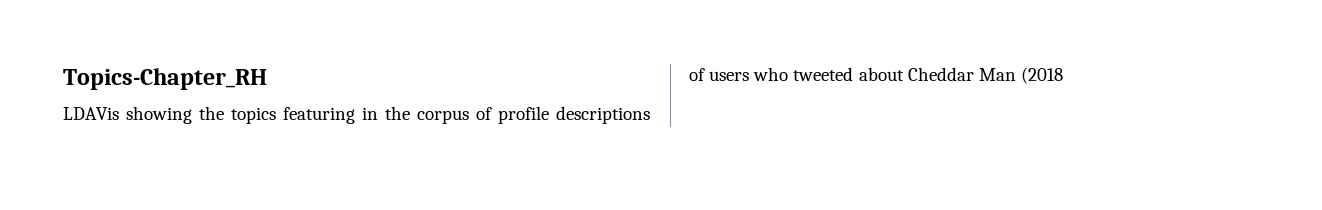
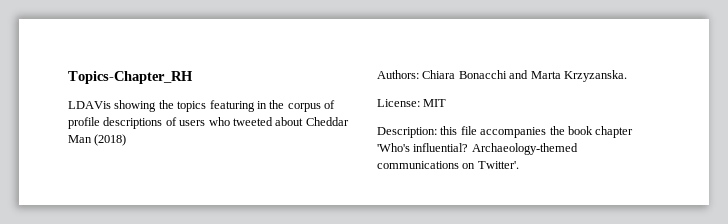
- LDAVis showing the topics featuring in the corpus of profile descriptions of users who tweeted about Cheddar Man (2018
+ LDAVis showing the topics featuring in the corpus of profile descriptions of users who tweeted about Cheddar Man (2018)
+ Authors: Chiara Bonacchi and Marta Krzyzanska.
+ License: MIT
+ Description: this file accompanies the book chapter 'Who's influential? Archaeology-themed communications on Twitter'.

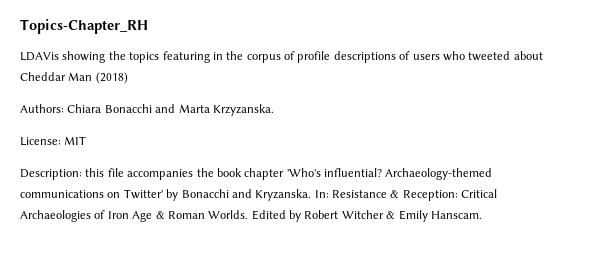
- Archaeology-themed communications on Twitter'.
+ Archaeology-themed communications on Twitter' by Bonacchi and Kryzanska. In: Resistance & Reception: Critical Archaeologies of Iron Age & Roman Worlds. Edited by Robert Witcher & Emily Hanscam.

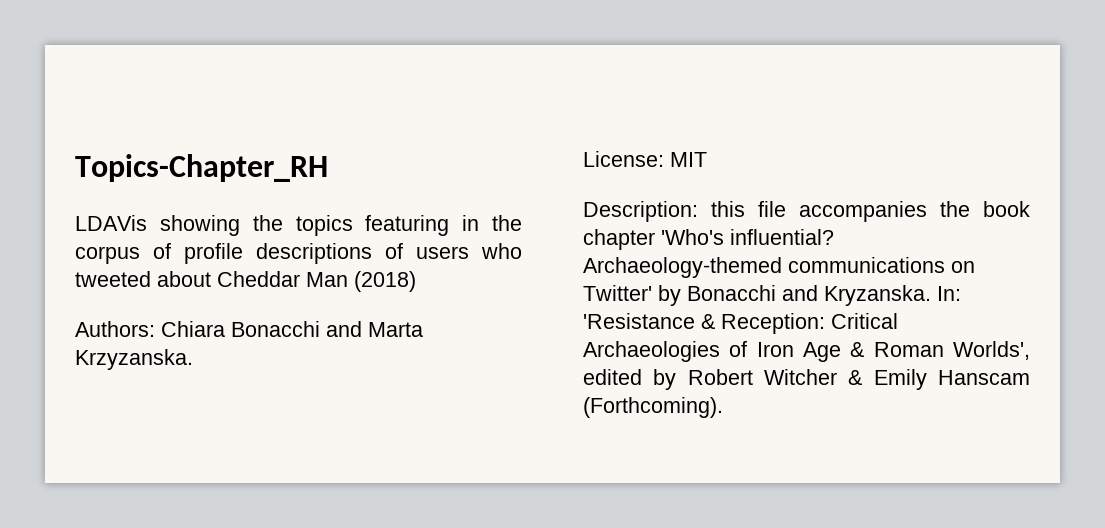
- In: Resistance & Reception: Critical Archaeologies of Iron Age & Roman Worlds. Edited by Robert Witcher & Emily Hanscam.
+ In: 'Resistance & Reception: Critical Archaeologies of Iron Age & Roman Worlds', edited by Robert Witcher & Emily Hanscam (Forthcoming).

